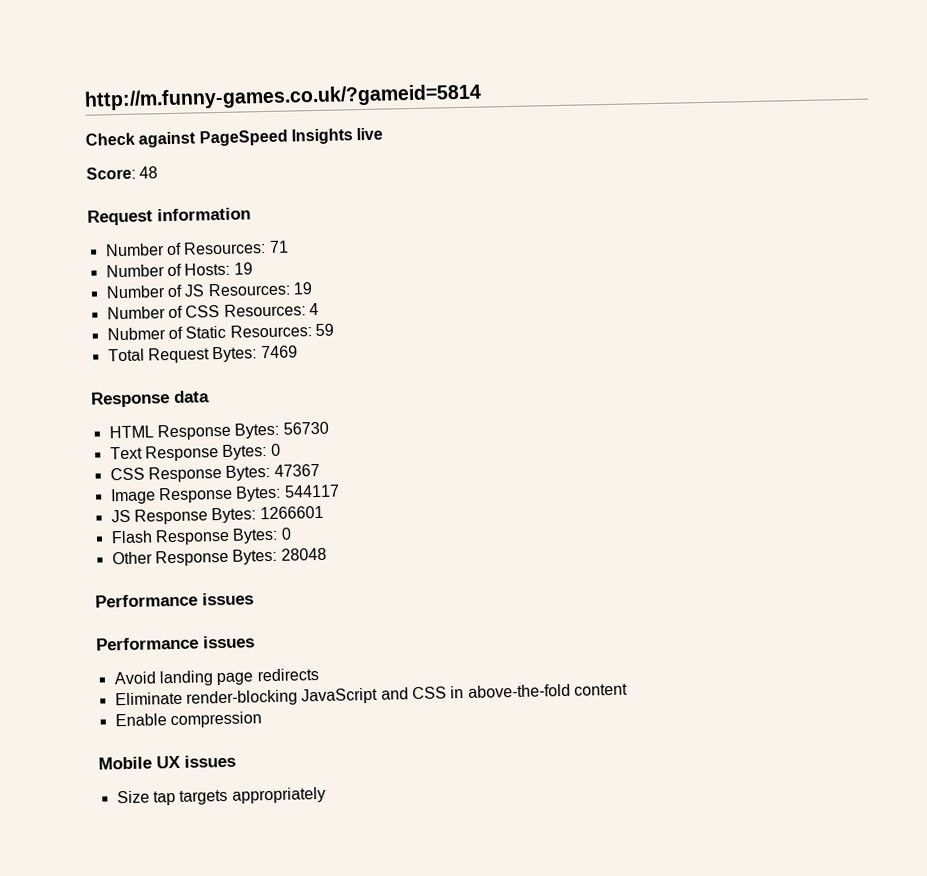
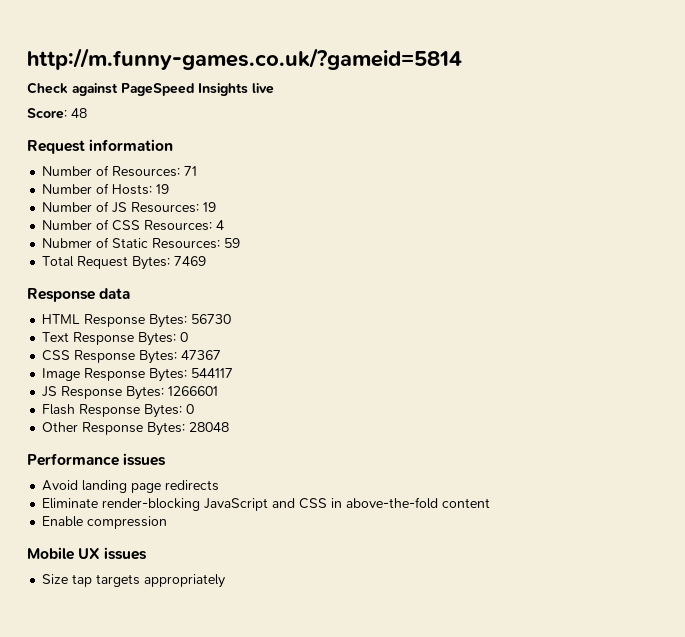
  Other Response Bytes: 28048
- Performance issues

